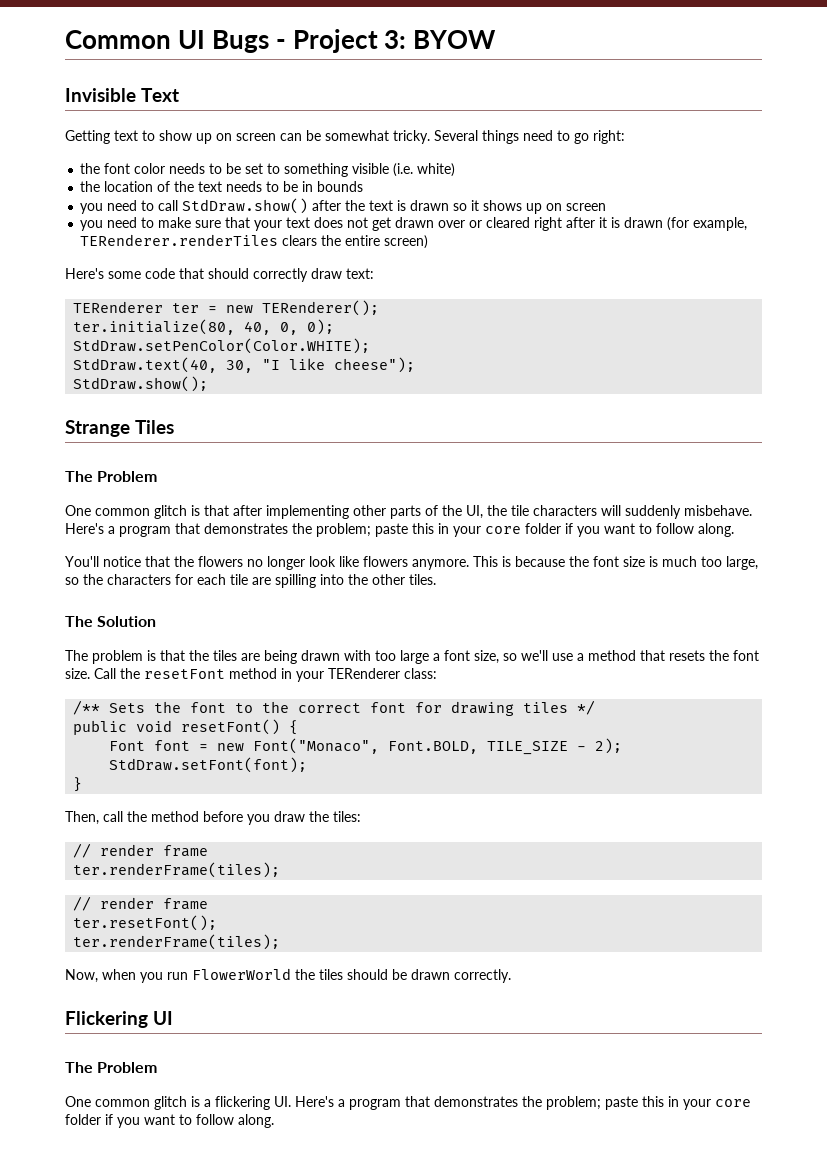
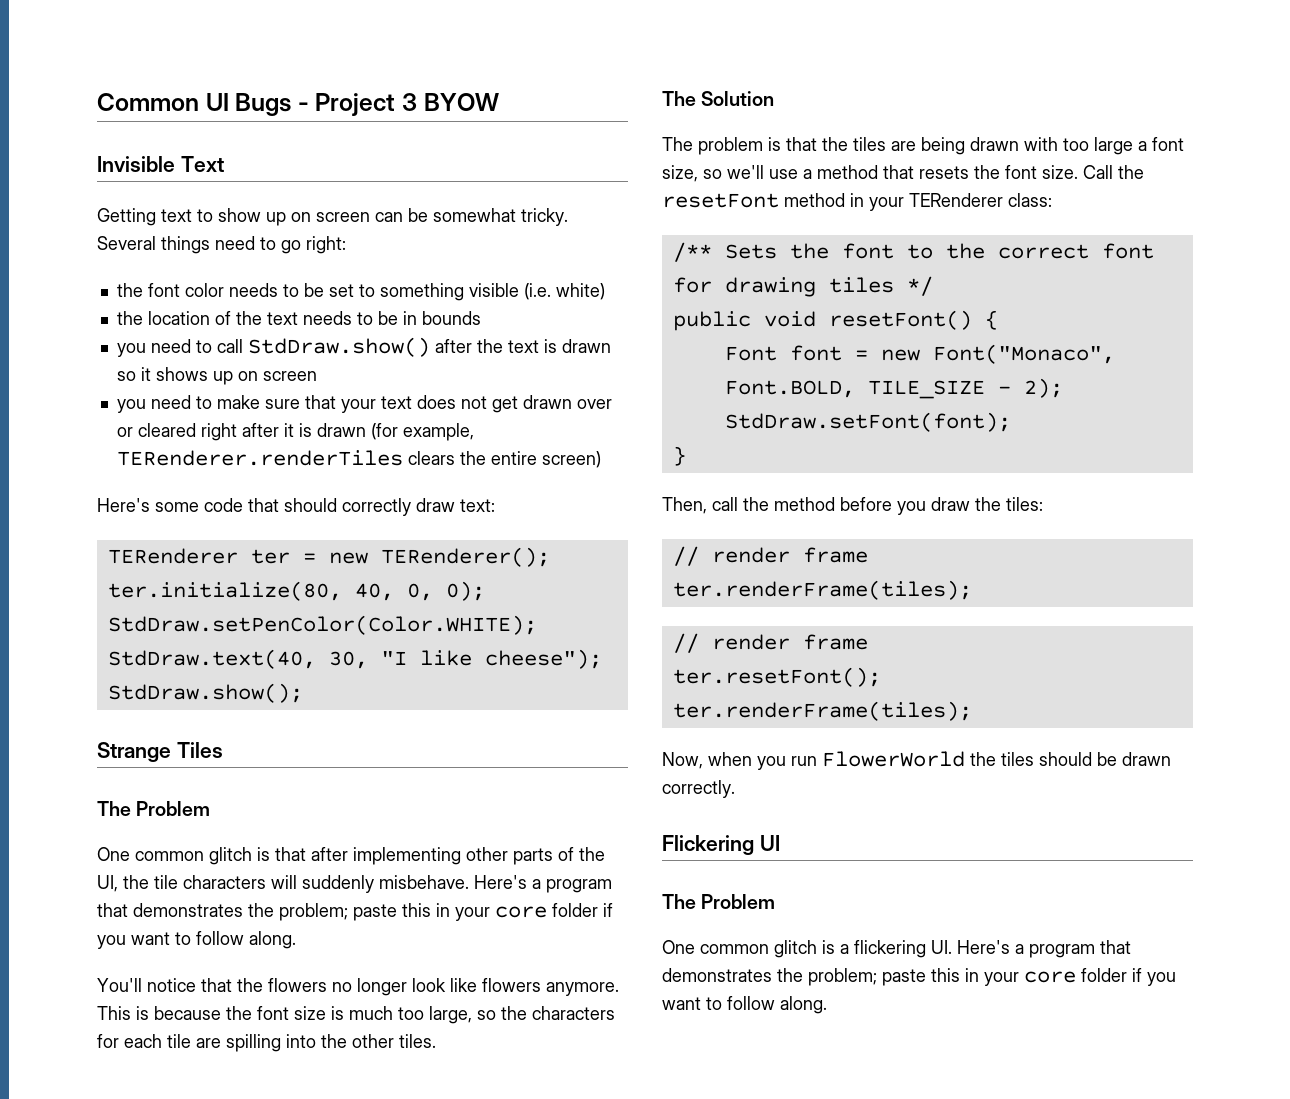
- Common UI Bugs - Project 3: BYOW
+ Common UI Bugs - Project 3 BYOW

